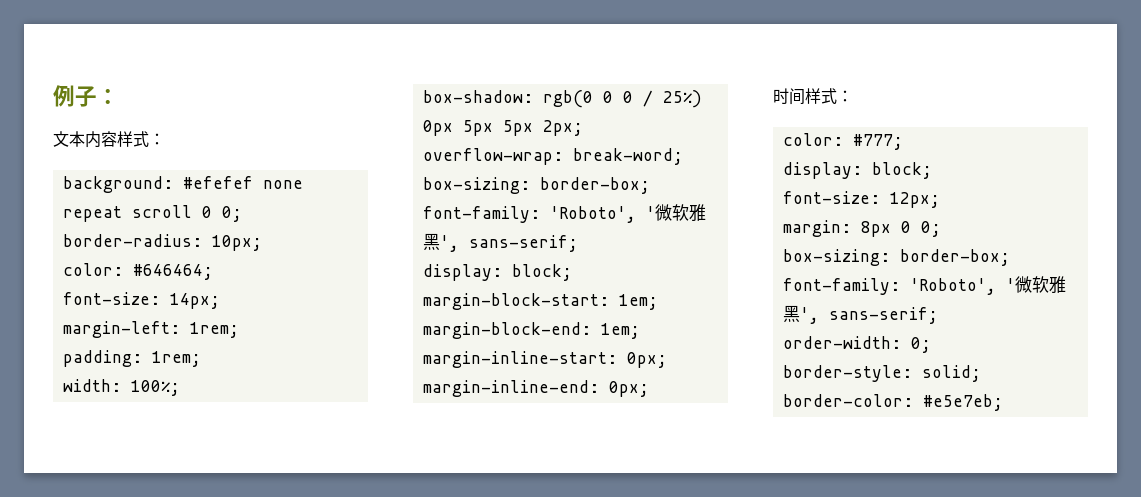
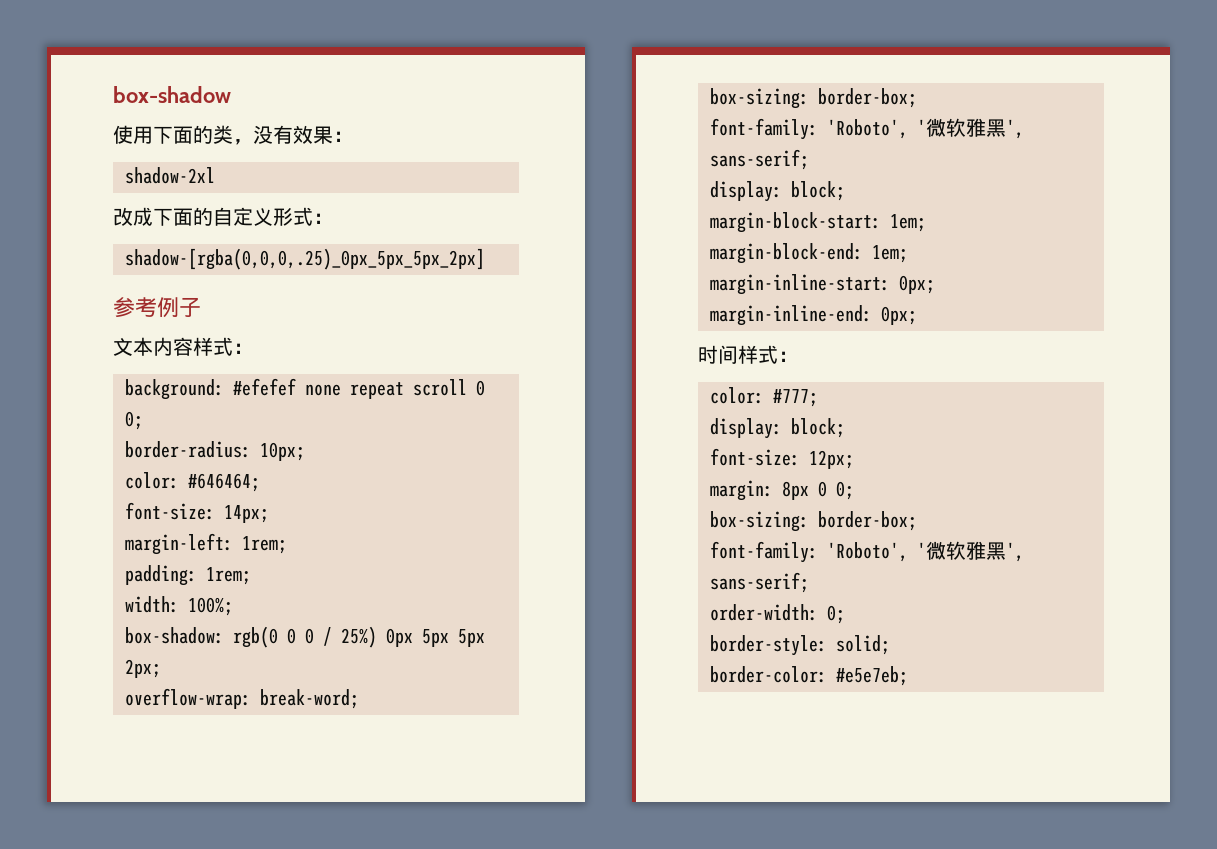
- 例子：
+ box-shadow
+ 使用下面的类，没有效果：
+ shadow-2xl
+ 改成下面的自定义形式：
+ shadow-[rgba(0,0,0,.25)_0px_5px_5px_2px]
+ 参考例子

